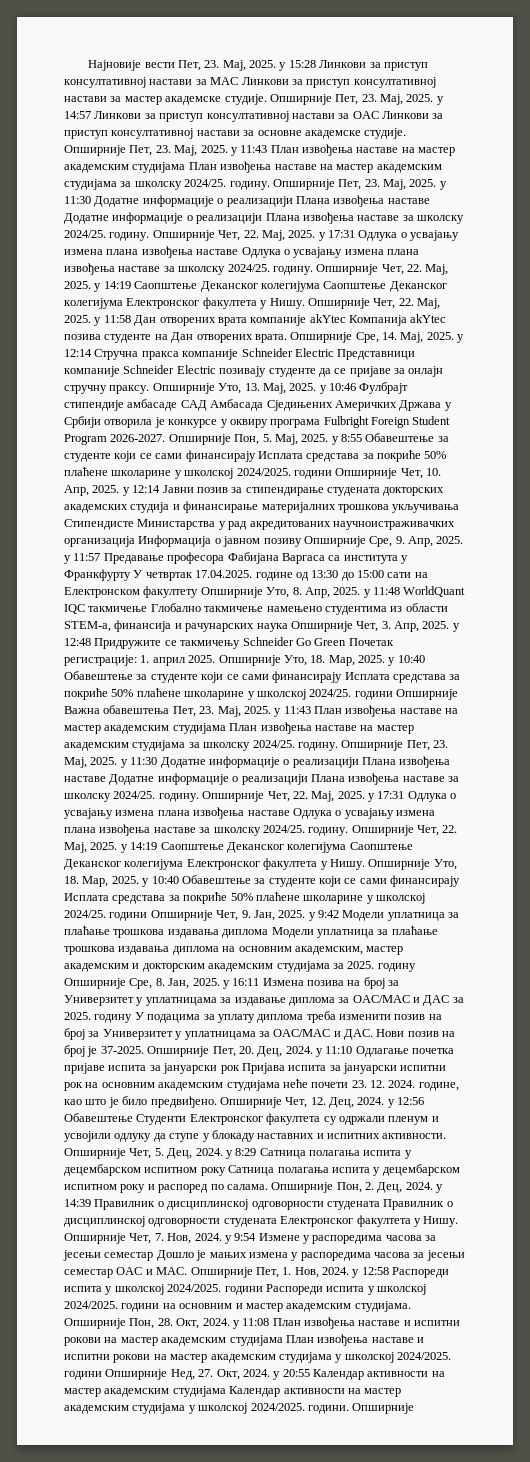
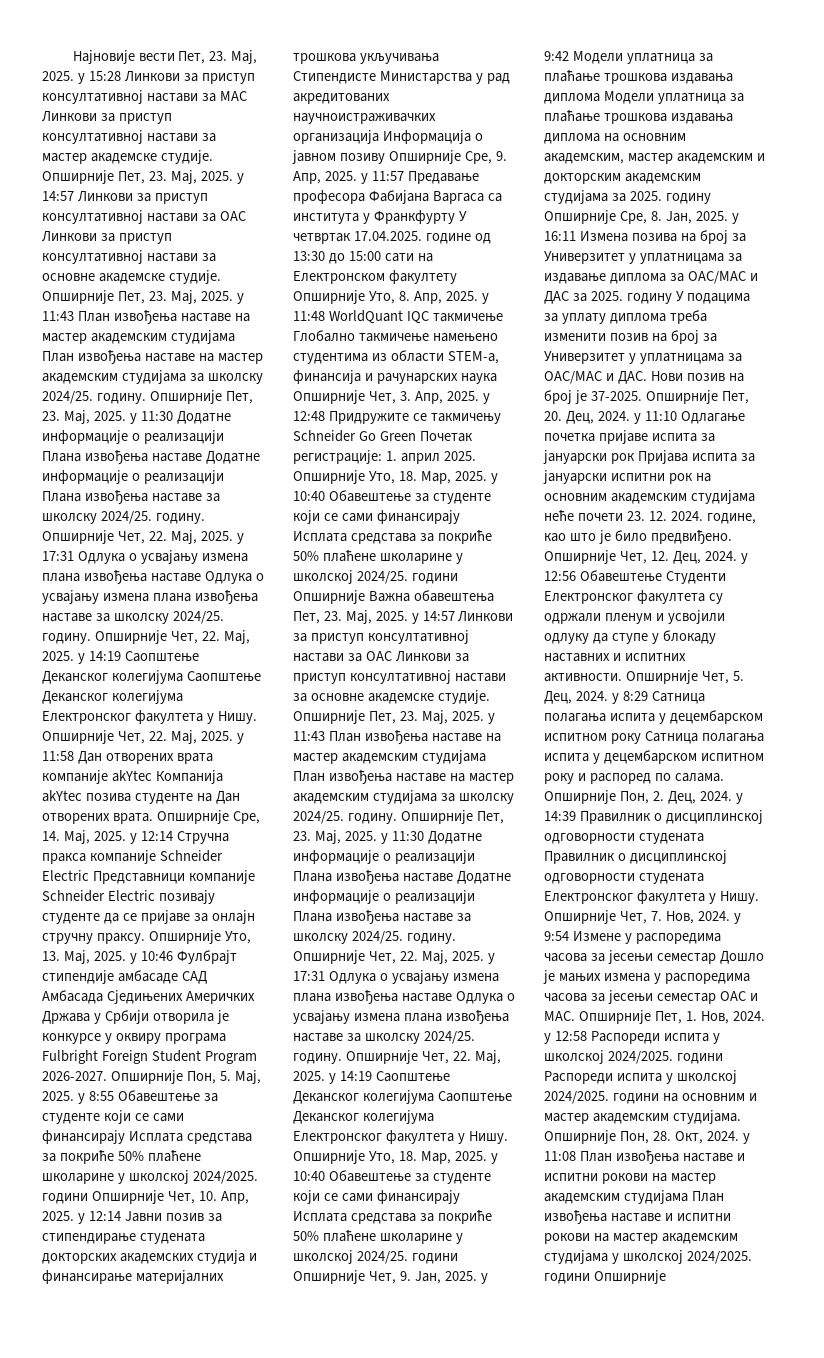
- Опширније Уто, 18. Мар, 2025. у 10:40 Обавештење за студенте који се сами финансирају Исплата средстава за покриће 50% плаћене школарине у школској 2024/25. години Опширније Важна обавештења Пет, 23. Мај, 2025. у 11:43 План извођења наставе на мастер академским студијама План извођења наставе на мастер академским студијама за школску 2024/25. годину.
+ Опширније Уто, 18. Мар, 2025. у 10:40 Обавештење за студенте који се сами финансирају Исплата средстава за покриће 50% плаћене школарине у школској 2024/25. години Опширније Важна обавештења Пет, 23. Мај, 2025. у 14:57 Линкови за приступ консултативној настави за ОАС Линкови за приступ консултативној настави за основне академске студије. Опширније Пет, 23. Мај, 2025. у 11:43 План извођења наставе на мастер академским студијама План извођења наставе на мастер академским студијама за школску 2024/25. годину.
- Опширније Пон, 28. Окт, 2024. у 11:08 План извођења наставе и испитни рокови на мастер академским студијама План извођења наставе и испитни рокови на мастер академским студијама у школској 2024/2025. години Опширније Нед, 27. Окт, 2024. у 20:55 Календар активности на мастер академским студијама Календар активности на мастер академским студијама у школској 2024/2025. години. Опширније
+ Опширније Пон, 28. Окт, 2024. у 11:08 План извођења наставе и испитни рокови на мастер академским студијама План извођења наставе и испитни рокови на мастер академским студијама у школској 2024/2025. години Опширније

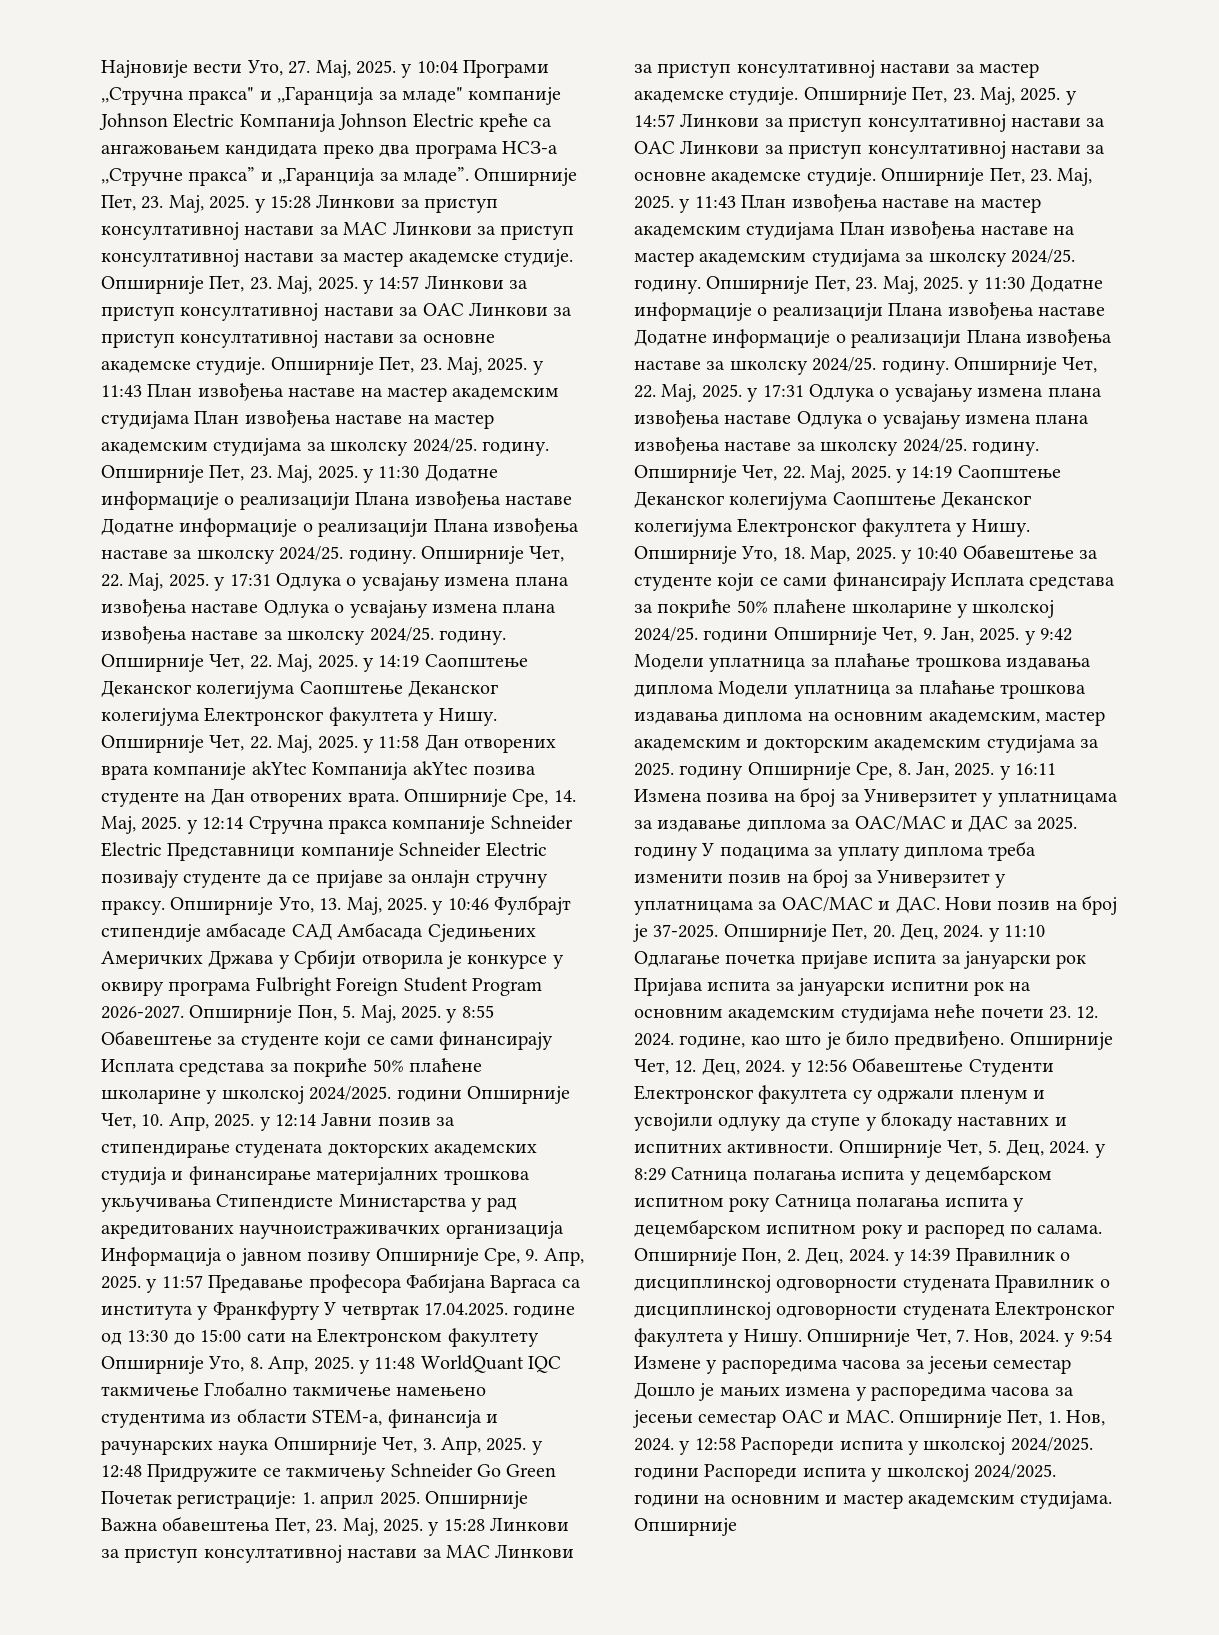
- Најновије вести Пет, 23. Мај, 2025. у 15:28 Линкови за приступ консултативној настави за МАС Линкови за приступ консултативној настави за мастер академске студије.
+ Најновије вести Уто, 27. Мај, 2025. у 10:04 Програми ,,Стручна пракса" и ,,Гаранција за младе" компаније Johnson Electric Компанија Johnson Electric креће са ангажовањем кандидата преко два програма НСЗ-а ,,Стручне пракса” и ,,Гаранција за младе”. Опширније Пет, 23. Мај, 2025. у 15:28 Линкови за приступ консултативној настави за МАС Линкови за приступ консултативној настави за мастер академске студије.
- Опширније Уто, 18. Мар, 2025. у 10:40 Обавештење за студенте који се сами финансирају Исплата средстава за покриће 50% плаћене школарине у школској 2024/25. години Опширније Важна обавештења Пет, 23. Мај, 2025. у 14:57 Линкови за приступ консултативној настави за ОАС Линкови за приступ консултативној настави за основне академске студије.
+ Опширније Важна обавештења Пет, 23. Мај, 2025. у 15:28 Линкови за приступ консултативној настави за МАС Линкови за приступ консултативној настави за мастер академске студије. Опширније Пет, 23. Мај, 2025. у 14:57 Линкови за приступ консултативној настави за ОАС Линкови за приступ консултативној настави за основне академске студије.
- Опширније Чет, 7. Нов, 2024. у 9:54 Измене у распоредима часова за јесењи семестар Дошло је мањих измена у распоредима часова за јесењи семестар ОАС и МАС. Опширније Пет, 1. Нов, 2024. у 12:58 Распореди испита у школској 2024/2025. години Распореди испита у школској 2024/2025. години на основним и мастер академским студијама. Опширније Пон, 28. Окт, 2024. у 11:08 План извођења наставе и испитни рокови на мастер академским студијама План извођења наставе и испитни рокови на мастер академским студијама у школској 2024/2025. години Опширније
+ Опширније Чет, 7. Нов, 2024. у 9:54 Измене у распоредима часова за јесењи семестар Дошло је мањих измена у распоредима часова за јесењи семестар ОАС и МАС. Опширније Пет, 1. Нов, 2024. у 12:58 Распореди испита у школској 2024/2025. години Распореди испита у школској 2024/2025. години на основним и мастер академским студијама. Опширније

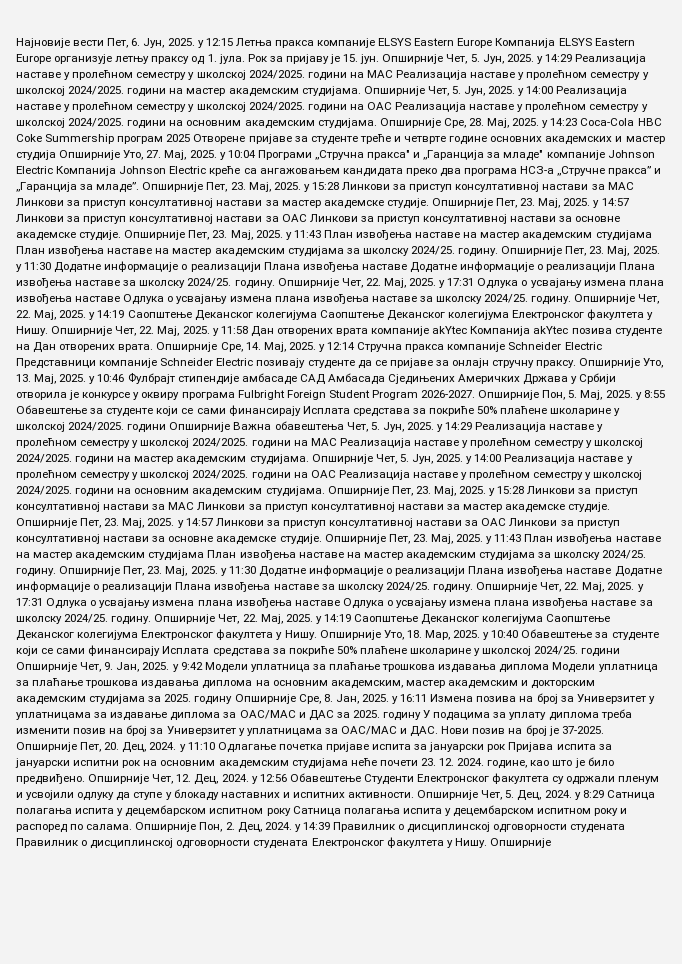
- Најновије вести Уто, 27. Мај, 2025. у 10:04 Програми ,,Стручна пракса" и ,,Гаранција за младе" компаније Johnson Electric Компанија Johnson Electric креће са ангажовањем кандидата преко два програма НСЗ-а ,,Стручне пракса” и ,,Гаранција за младе”.
+ Најновије вести Пет, 6. Јун, 2025. у 12:15 Летња пракса компаније ELSYS Eastern Europe Компанија ELSYS Eastern Europe организује летњу праксу од 1. јула. Рок за пријаву је 15. јун. Опширније Чет, 5. Јун, 2025. у 14:29 Реализација наставе у пролећном семестру у школској 2024/2025. години на МАС Реализација наставе у пролећном семестру у школској 2024/2025. години на мастер академским студијама. Опширније Чет, 5. Јун, 2025. у 14:00 Реализација наставе у пролећном семестру у школској 2024/2025. години на ОАС Реализација наставе у пролећном семестру у школској 2024/2025. години на основним академским студијама. Опширније Сре, 28. Мај, 2025. у 14:23 Coca-Cola HBC Coke Summership програм 2025 Отворене пријаве за студенте треће и четврте године основних академских и мастер студија Опширније Уто, 27. Мај, 2025. у 10:04 Програми ,,Стручна пракса" и ,,Гаранција за младе" компаније Johnson Electric Компанија Johnson Electric креће са ангажовањем кандидата преко два програма НСЗ-а ,,Стручне пракса” и ,,Гаранција за младе”.
- Опширније Пон, 5. Мај, 2025. у 8:55 Обавештење за студенте који се сами финансирају Исплата средстава за покриће 50% плаћене школарине у школској 2024/2025. години Опширније Чет, 10. Апр, 2025. у 12:14 Јавни позив за стипендирање студената докторских академских студија и финансирање материјалних трошкова укључивања Стипендисте Министарства у рад акредитованих научноистраживачких организација Информација о јавном позиву Опширније Сре, 9. Апр, 2025. у 11:57 Предавање професора Фабијана Варгаса са института у Франкфурту У четвртак 17.04.2025. године од 13:30 до 15:00 сати на Електронском факултету Опширније Уто, 8. Апр, 2025. у 11:48 WorldQuant IQC такмичење Глобално такмичење намењено студентима из области STEM-a, финансија и рачунарских наука Опширније Чет, 3. Апр, 2025. у 12:48 Придружите се такмичењу Schneider Go Green Почетак регистрације: 1. април 2025. Опширније Важна обавештења Пет, 23. Мај, 2025. у 15:28 Линкови за приступ консултативној настави за МАС Линкови за приступ консултативној настави за мастер академске студије.
+ Опширније Пон, 5. Мај, 2025. у 8:55 Обавештење за студенте који се сами финансирају Исплата средстава за покриће 50% плаћене школарине у школској 2024/2025. години Опширније Важна обавештења Чет, 5. Јун, 2025. у 14:29 Реализација наставе у пролећном семестру у школској 2024/2025. години на МАС Реализација наставе у пролећном семестру у школској 2024/2025. години на мастер академским студијама. Опширније Чет, 5. Јун, 2025. у 14:00 Реализација наставе у пролећном семестру у школској 2024/2025. години на ОАС Реализација наставе у пролећном семестру у школској 2024/2025. години на основним академским студијама. Опширније Пет, 23. Мај, 2025. у 15:28 Линкови за приступ консултативној настави за МАС Линкови за приступ консултативној настави за мастер академске студије.
- Опширније Пон, 2. Дец, 2024. у 14:39 Правилник о дисциплинској одговорности студената Правилник о дисциплинској одговорности студената Електронског факултета у Нишу. Опширније Чет, 7. Нов, 2024. у 9:54 Измене у распоредима часова за јесењи семестар Дошло је мањих измена у распоредима часова за јесењи семестар ОАС и МАС. Опширније Пет, 1. Нов, 2024. у 12:58 Распореди испита у школској 2024/2025. години Распореди испита у школској 2024/2025. години на основним и мастер академским студијама. Опширније
+ Опширније Пон, 2. Дец, 2024. у 14:39 Правилник о дисциплинској одговорности студената Правилник о дисциплинској одговорности студената Електронског факултета у Нишу. Опширније

